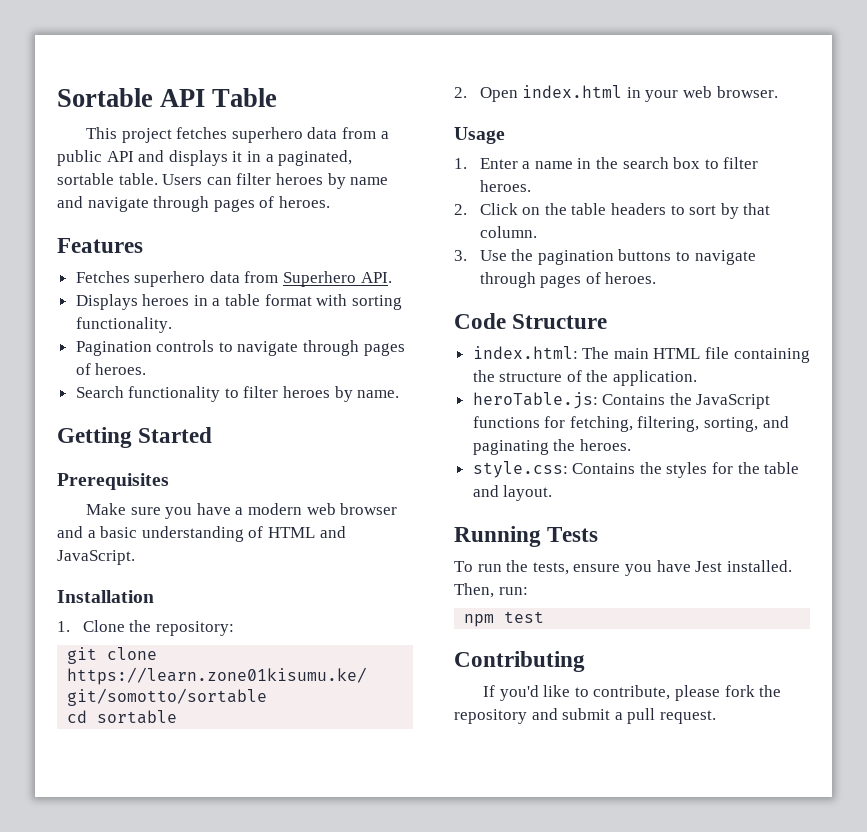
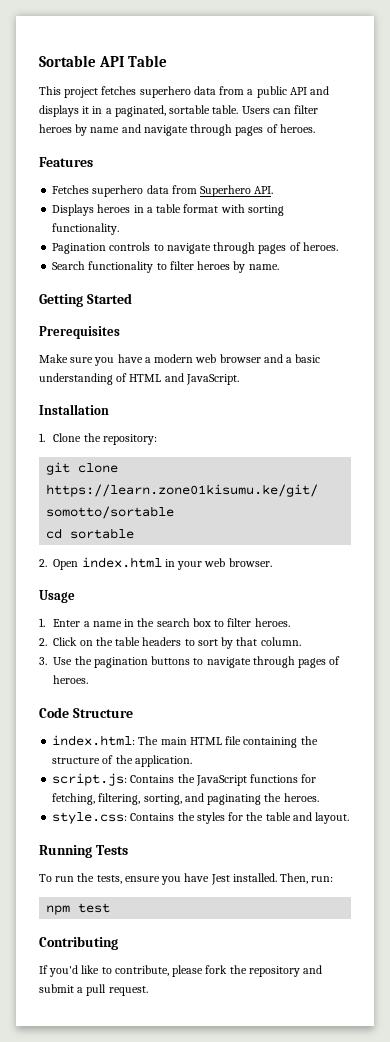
- heroTable.js: Contains the JavaScript functions for fetching, filtering, sorting, and paginating the heroes.
+ script.js: Contains the JavaScript functions for fetching, filtering, sorting, and paginating the heroes.

